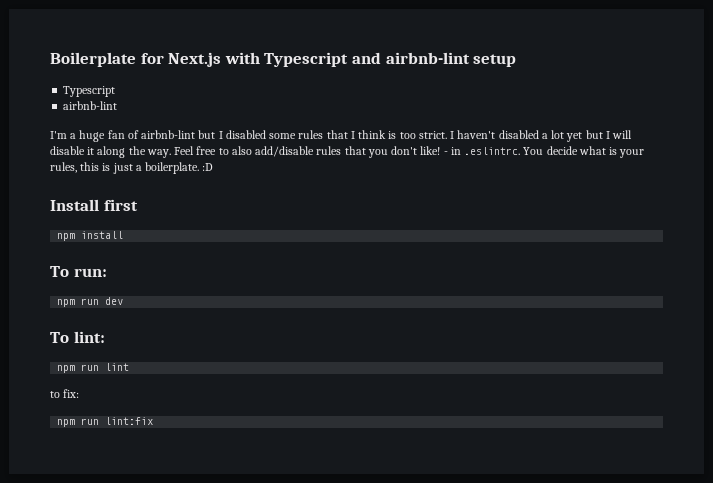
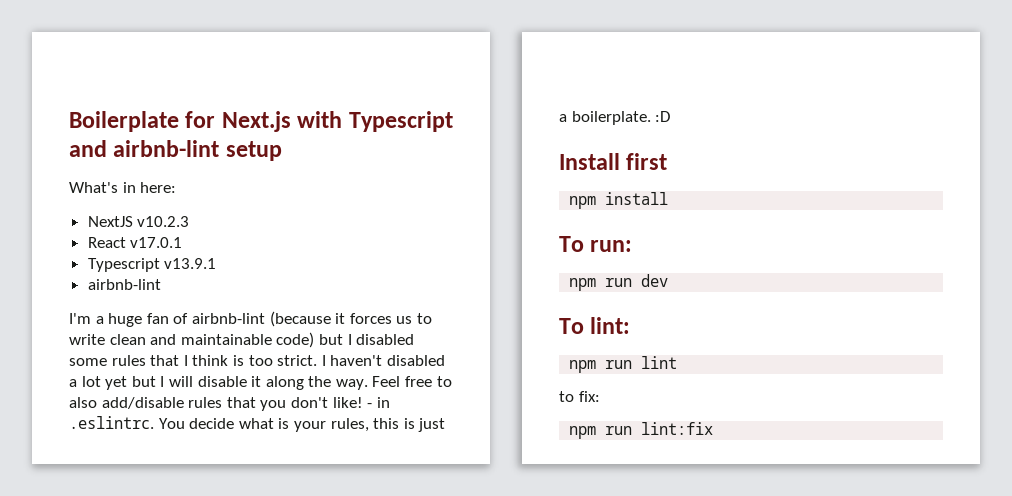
  Boilerplate for Next.js with Typescript and airbnb-lint setup
- Typescript
+ What's in here:
+ NextJS v10.2.3
+ React v17.0.1
+ Typescript v13.9.1
- I'm a huge fan of airbnb-lint but I disabled some rules that I think is too strict.
+ I'm a huge fan of airbnb-lint (because it forces us to write clean and maintainable code) but I disabled some rules that I think is too strict.

